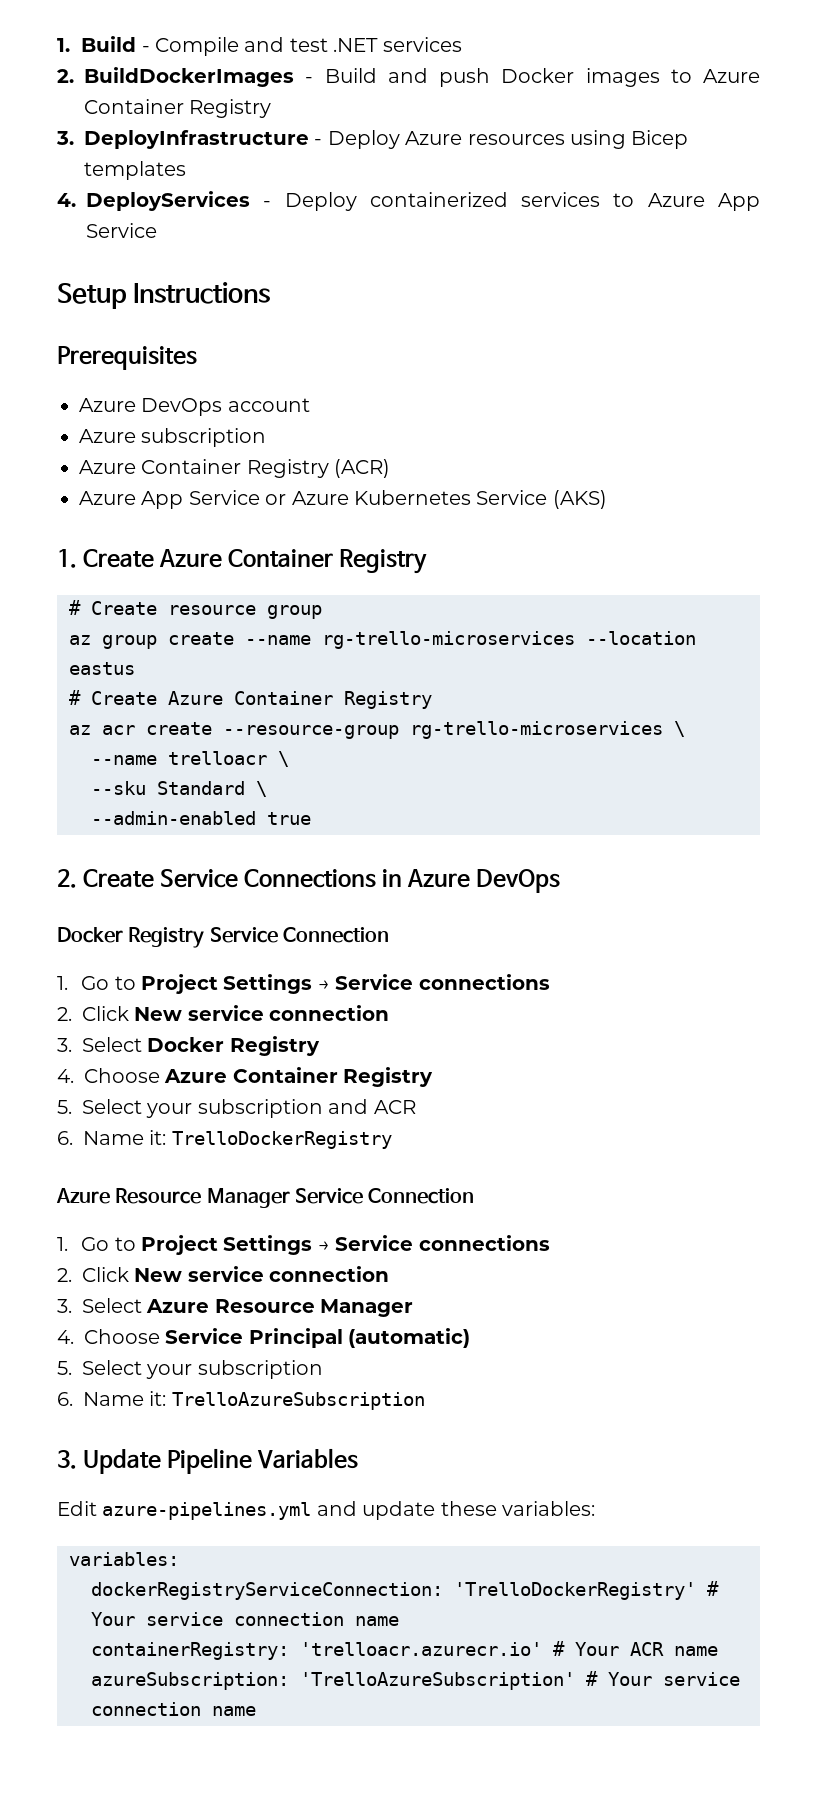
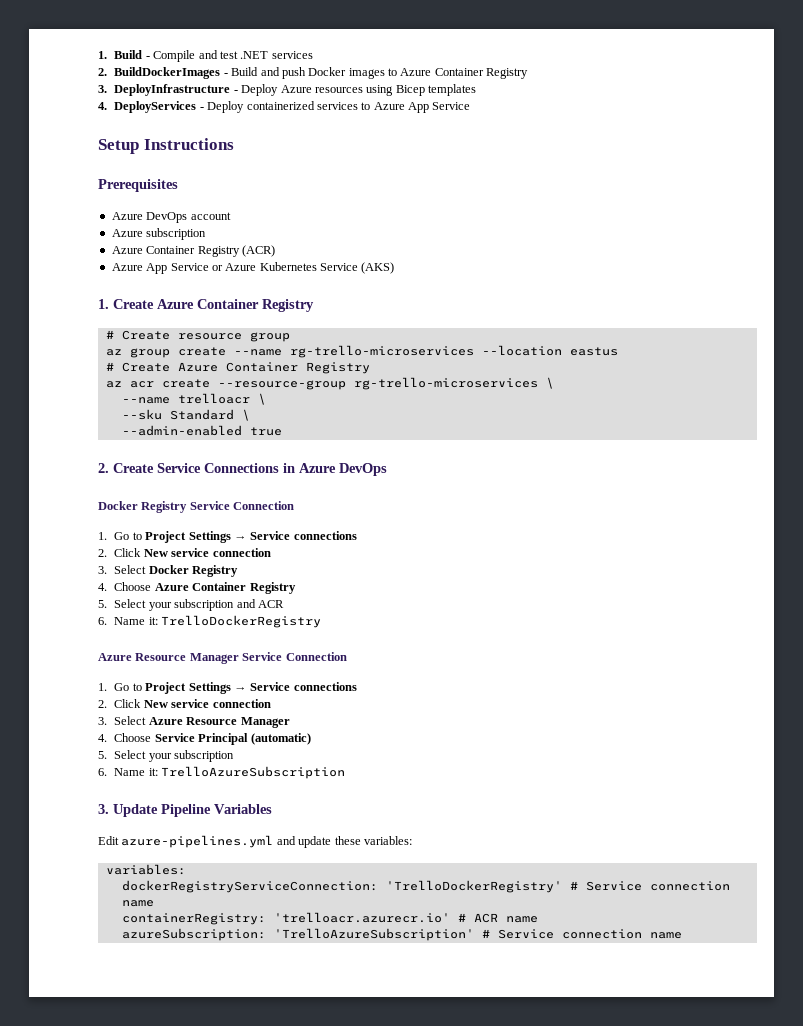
- dockerRegistryServiceConnection: 'TrelloDockerRegistry' # Your service connection name
+ dockerRegistryServiceConnection: 'TrelloDockerRegistry' # Service connection name
- containerRegistry: 'trelloacr.azurecr.io' # Your ACR name
+ containerRegistry: 'trelloacr.azurecr.io' # ACR name
- azureSubscription: 'TrelloAzureSubscription' # Your service connection name
+ azureSubscription: 'TrelloAzureSubscription' # Service connection name

